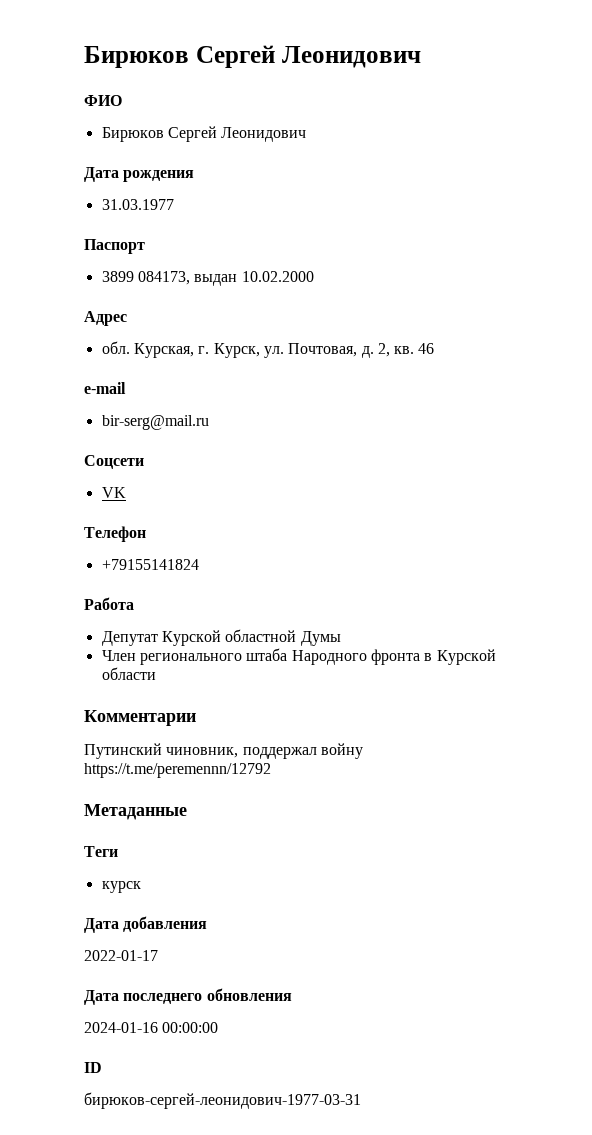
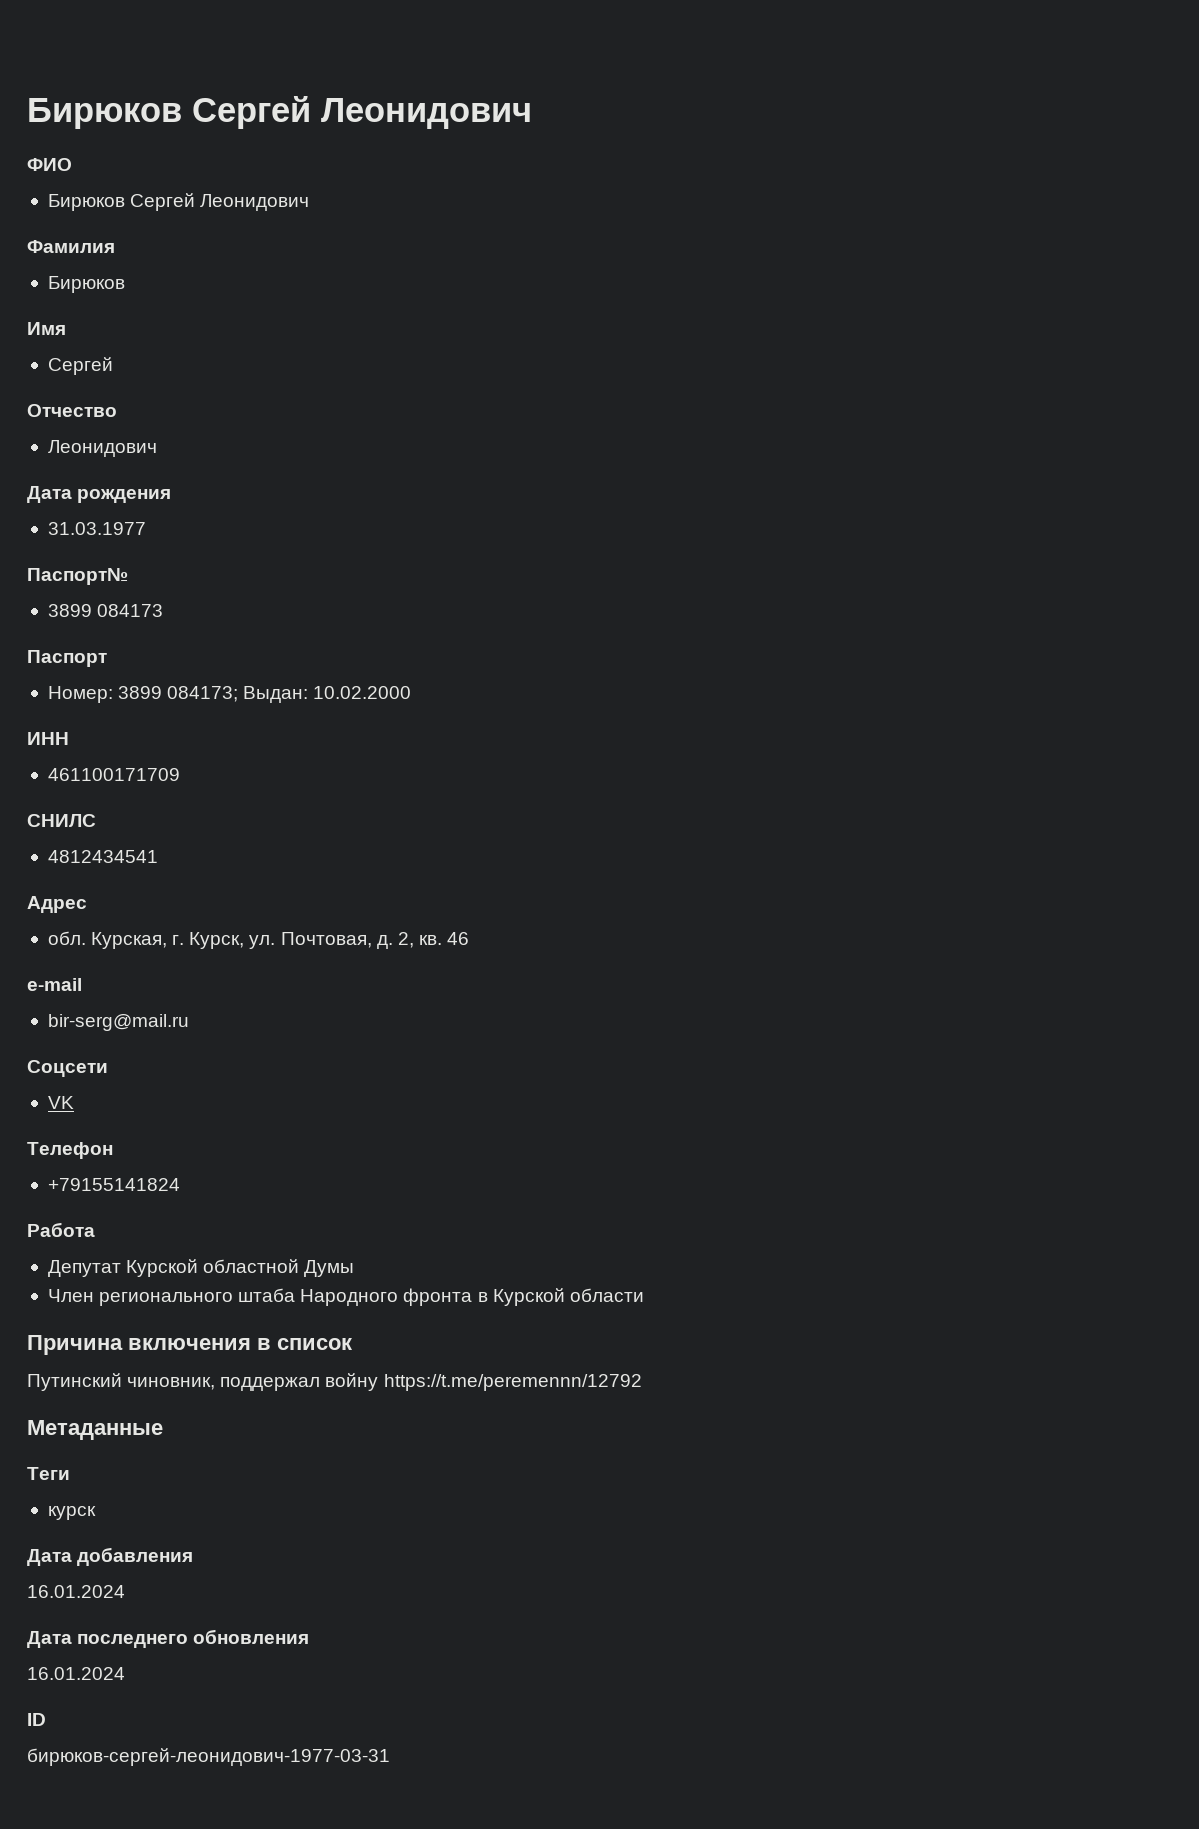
+ Фамилия
+ Бирюков
+ Имя
+ Сергей
+ Отчество
+ Леонидович
  Дата рождения
  31.03.1977
+ Паспорт№
+ 3899 084173
  Паспорт
- 3899 084173, выдан 10.02.2000
+ Номер: 3899 084173; Выдан: 10.02.2000
+ ИНН
+ 461100171709
+ СНИЛС
+ 4812434541
- Комментарии
+ Причина включения в список
  Дата добавления
- 2022-01-17
+ 16.01.2024
  Дата последнего обновления
- 2024-01-16 00:00:00
+ 16.01.2024

